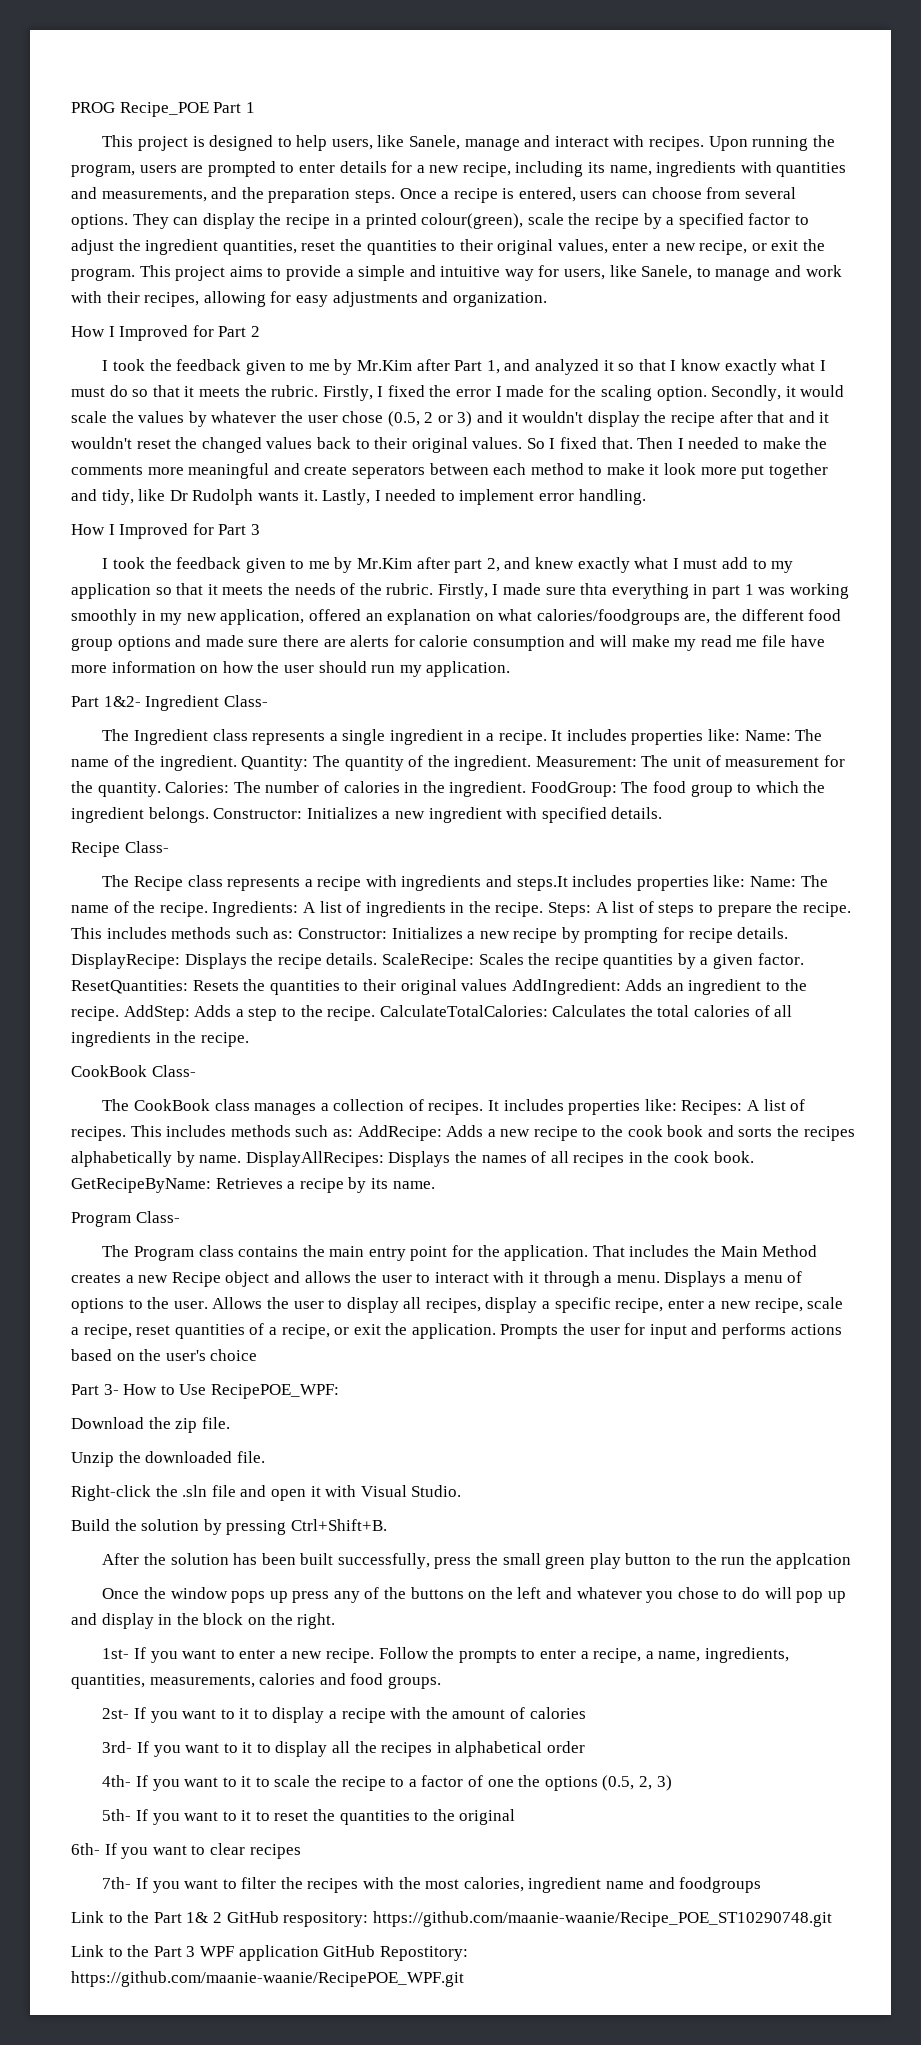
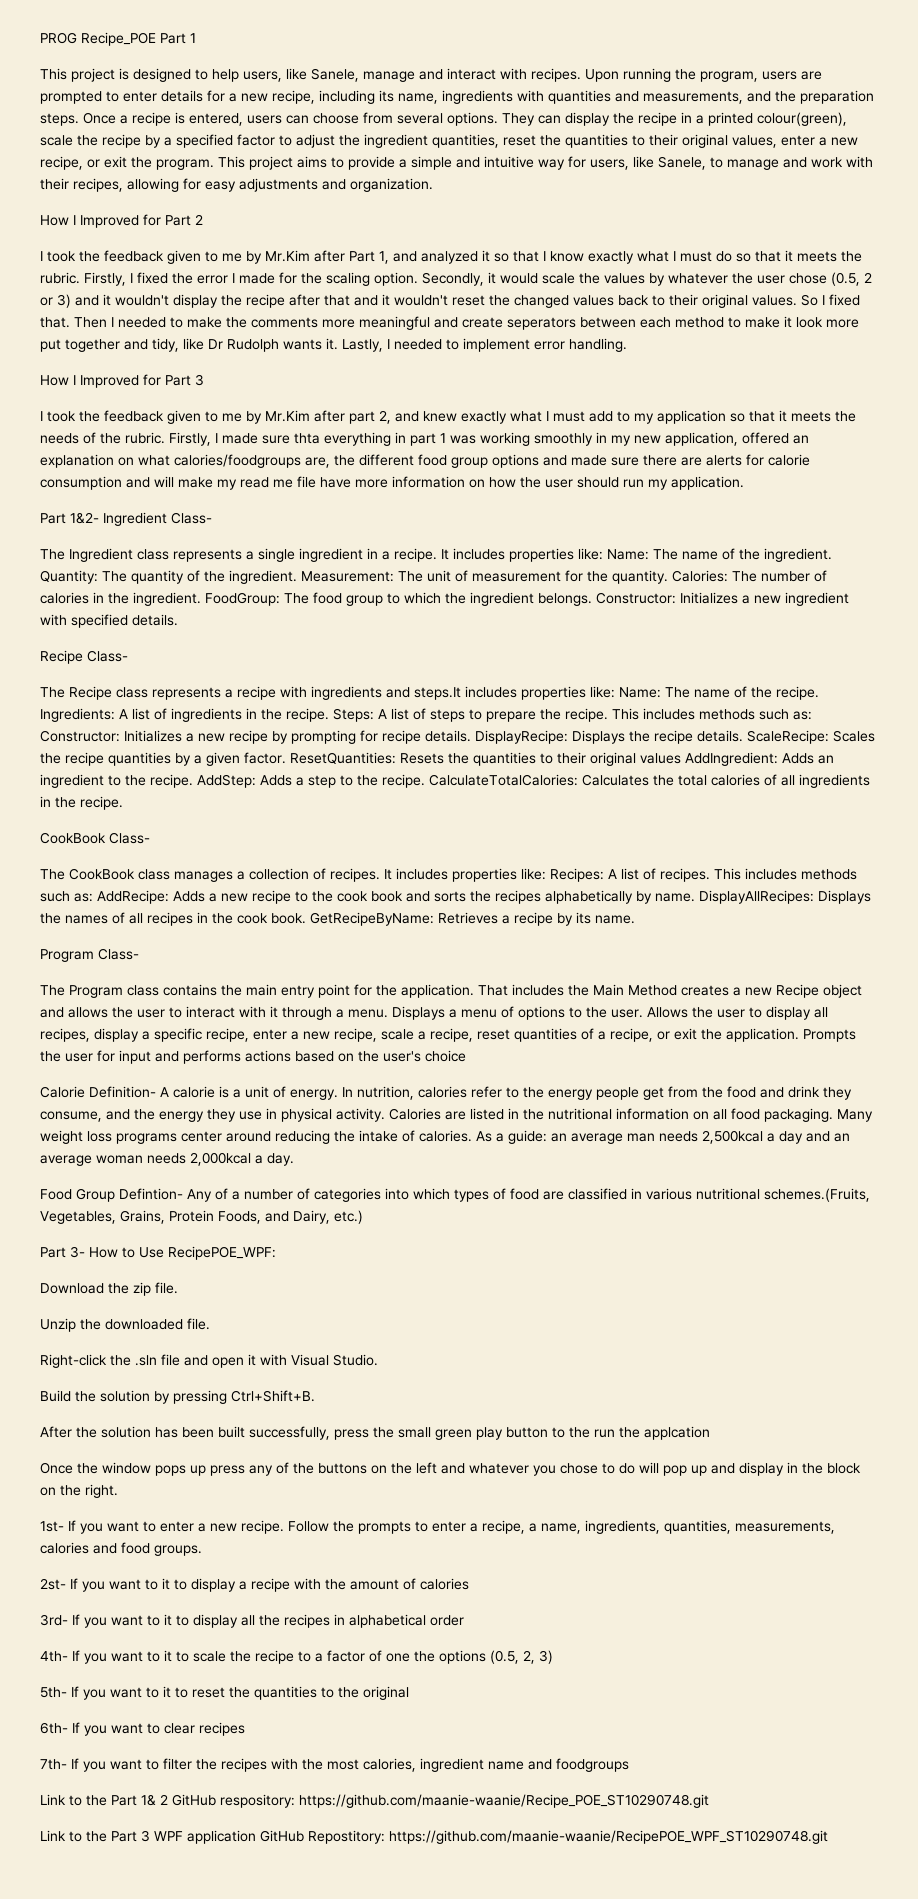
+ Calorie Definition- A calorie is a unit of energy. In nutrition, calories refer to the energy people get from the food and drink they consume, and the energy they use in physical activity. Calories are listed in the nutritional information on all food packaging. Many weight loss programs center around reducing the intake of calories. As a guide: an average man needs 2,500kcal a day and an average woman needs 2,000kcal a day.
+ Food Group Defintion- Any of a number of categories into which types of food are classified in various nutritional schemes.(Fruits, Vegetables, Grains, Protein Foods, and Dairy, etc.)
- Link to the Part 3 WPF application GitHub Repostitory: https://github.com/maanie-waanie/RecipePOE_WPF.git
+ Link to the Part 3 WPF application GitHub Repostitory: https://github.com/maanie-waanie/RecipePOE_WPF_ST10290748.git

